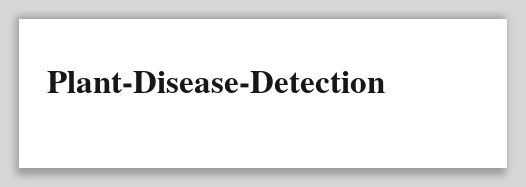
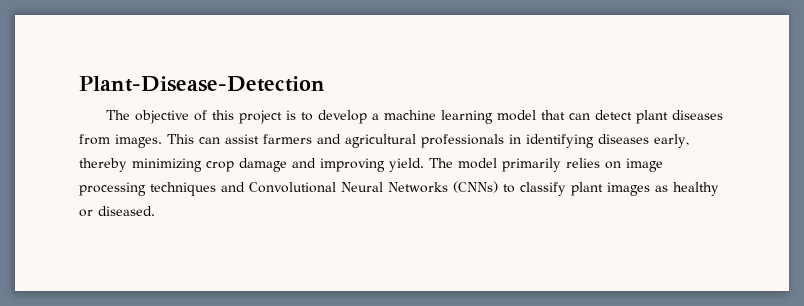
+ The objective of this project is to develop a machine learning model that can detect plant diseases from images. This can assist farmers and agricultural professionals in identifying diseases early, thereby minimizing crop damage and improving yield. The model primarily relies on image processing techniques and Convolutional Neural Networks (CNNs) to classify plant images as healthy or diseased.

